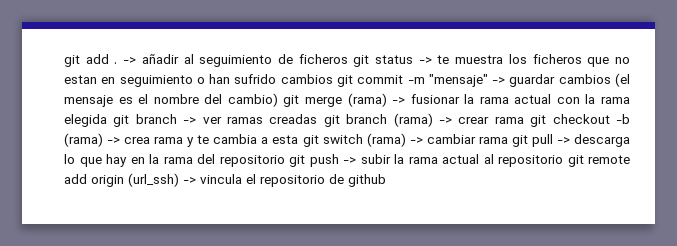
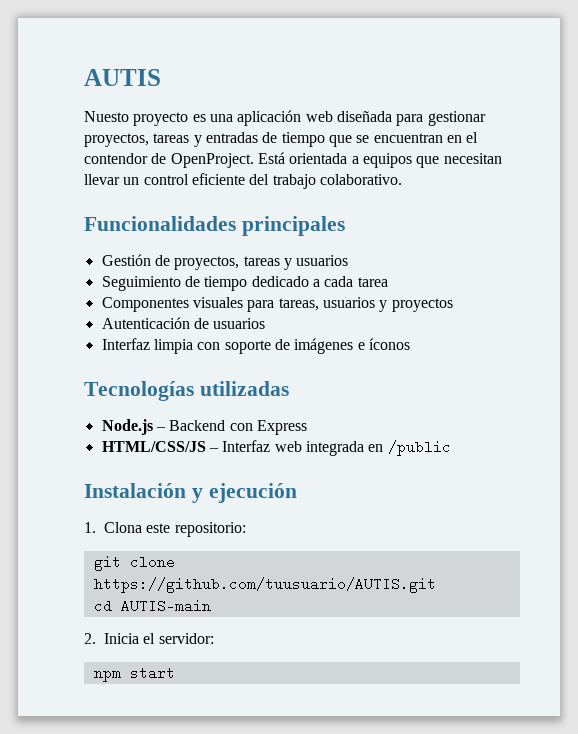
- git add . -> añadir al seguimiento de ficheros git status -> te muestra los ficheros que no estan en seguimiento o han sufrido cambios git commit -m "mensaje" -> guardar cambios (el mensaje es el nombre del cambio) git merge (rama) -> fusionar la rama actual con la rama elegida git branch -> ver ramas creadas git branch (rama) -> crear rama git checkout -b (rama) -> crea rama y te cambia a esta git switch (rama) -> cambiar rama git pull -> descarga lo que hay en la rama del repositorio git push -> subir la rama actual al repositorio git remote add origin (url_ssh) -> vincula el repositorio de github
+ AUTIS
+ Nuesto proyecto es una aplicación web diseñada para gestionar proyectos, tareas y entradas de tiempo que se encuentran en el contendor de OpenProject. Está orientada a equipos que necesitan llevar un control eficiente del trabajo colaborativo.
+ Funcionalidades principales
+ Gestión de proyectos, tareas y usuarios
+ Seguimiento de tiempo dedicado a cada tarea
+ Componentes visuales para tareas, usuarios y proyectos
+ Autenticación de usuarios
+ Interfaz limpia con soporte de imágenes e íconos
+ Tecnologías utilizadas
+ Node.js – Backend con Express
+ HTML/CSS/JS – Interfaz web integrada en /public
+ Instalación y ejecución
+ 1. Clona este repositorio:
+ git clone https://github.com/tuusuario/AUTIS.git
+ cd AUTIS-main
+ 2. Inicia el servidor:
+ npm start

